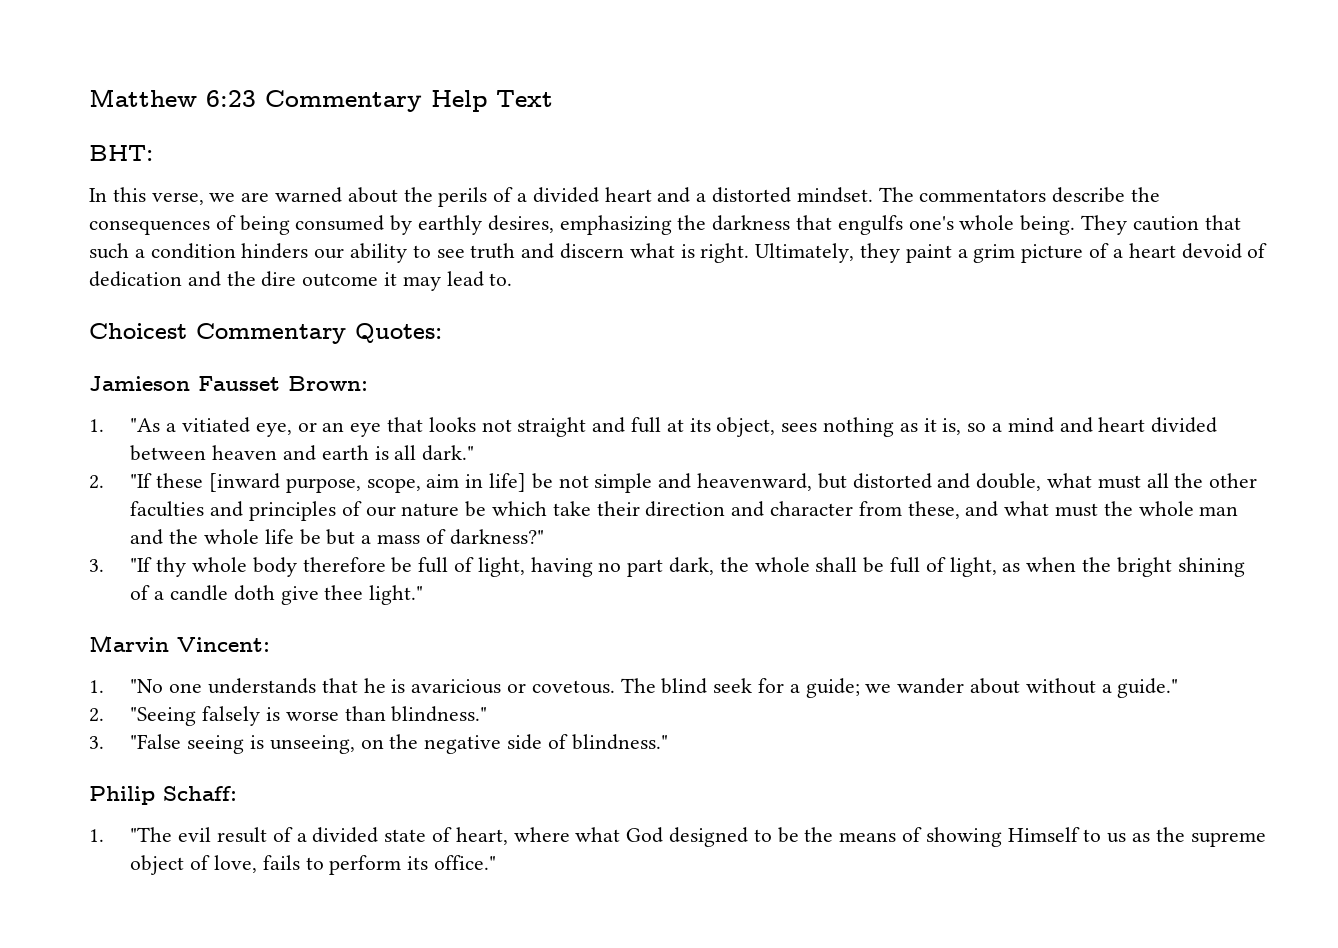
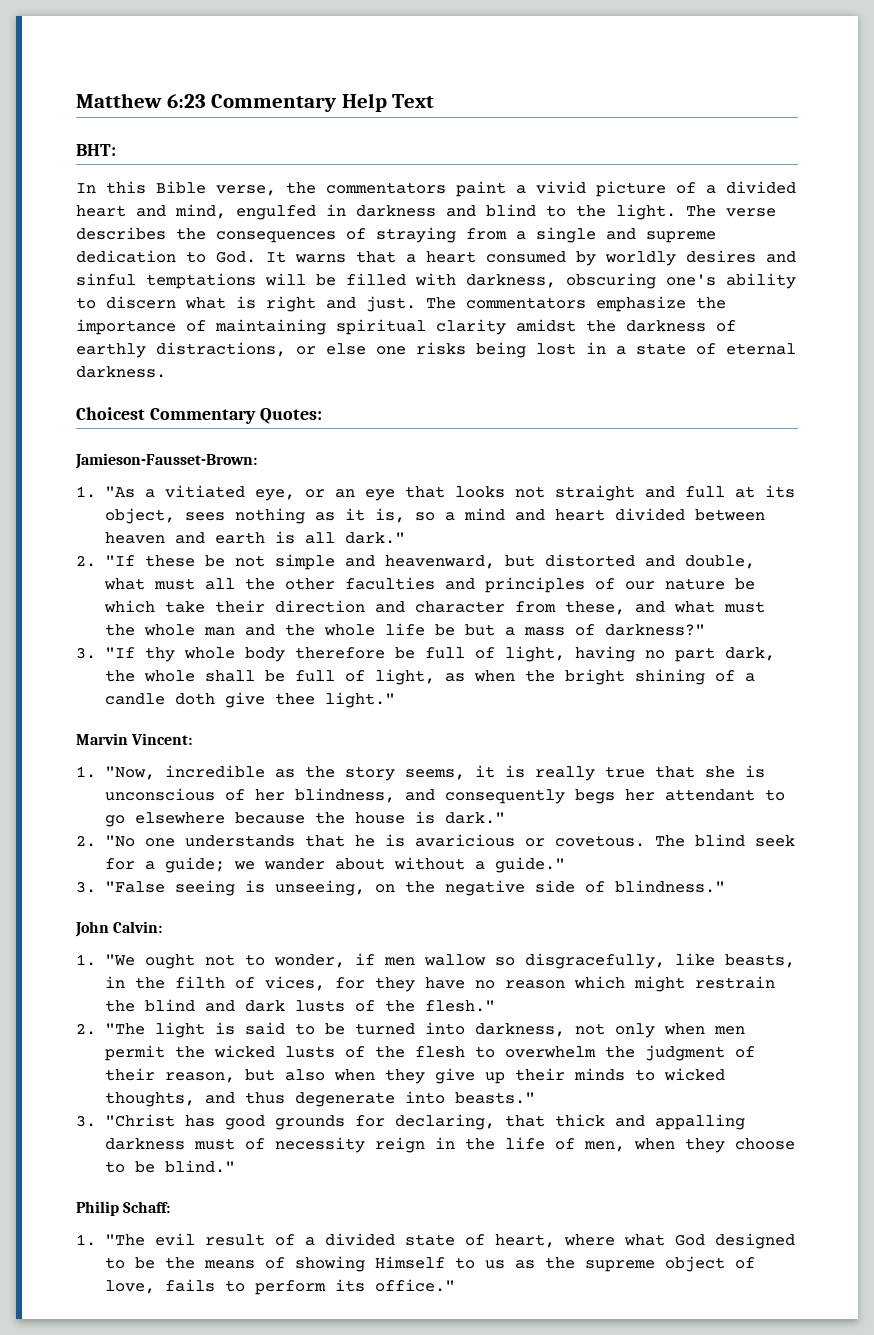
- In this verse, we are warned about the perils of a divided heart and a distorted mindset. The commentators describe the consequences of being consumed by earthly desires, emphasizing the darkness that engulfs one's whole being. They caution that such a condition hinders our ability to see truth and discern what is right. Ultimately, they paint a grim picture of a heart devoid of dedication and the dire outcome it may lead to.
+ In this Bible verse, the commentators paint a vivid picture of a divided heart and mind, engulfed in darkness and blind to the light. The verse describes the consequences of straying from a single and supreme dedication to God. It warns that a heart consumed by worldly desires and sinful temptations will be filled with darkness, obscuring one's ability to discern what is right and just. The commentators emphasize the importance of maintaining spiritual clarity amidst the darkness of earthly distractions, or else one risks being lost in a state of eternal darkness.
- Jamieson Fausset Brown:
+ Jamieson-Fausset-Brown:
- 2. "If these [inward purpose, scope, aim in life] be not simple and heavenward, but distorted and double, what must all the other faculties and principles of our nature be which take their direction and character from these, and what must the whole man and the whole life be but a mass of darkness?"
+ 2. "If these be not simple and heavenward, but distorted and double, what must all the other faculties and principles of our nature be which take their direction and character from these, and what must the whole man and the whole life be but a mass of darkness?"
- 1. "No one understands that he is avaricious or covetous.
+ 1. "Now, incredible as the story seems, it is really true that she is unconscious of her blindness, and consequently begs her attendant to go elsewhere because the house is dark."
+ 2. "No one understands that he is avaricious or covetous.
- 2. "Seeing falsely is worse than blindness."
+ John Calvin:
+ 1. "We ought not to wonder, if men wallow so disgracefully, like beasts, in the filth of vices, for they have no reason which might restrain the blind and dark lusts of the flesh."
+ 2. "The light is said to be turned into darkness, not only when men permit the wicked lusts of the flesh to overwhelm the judgment of their reason, but also when they give up their minds to wicked thoughts, and thus degenerate into beasts."
+ 3. "Christ has good grounds for declaring, that thick and appalling darkness must of necessity reign in the life of men, when they choose to be blind."

